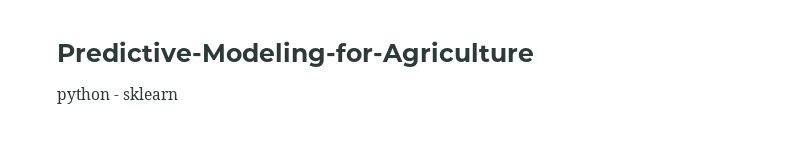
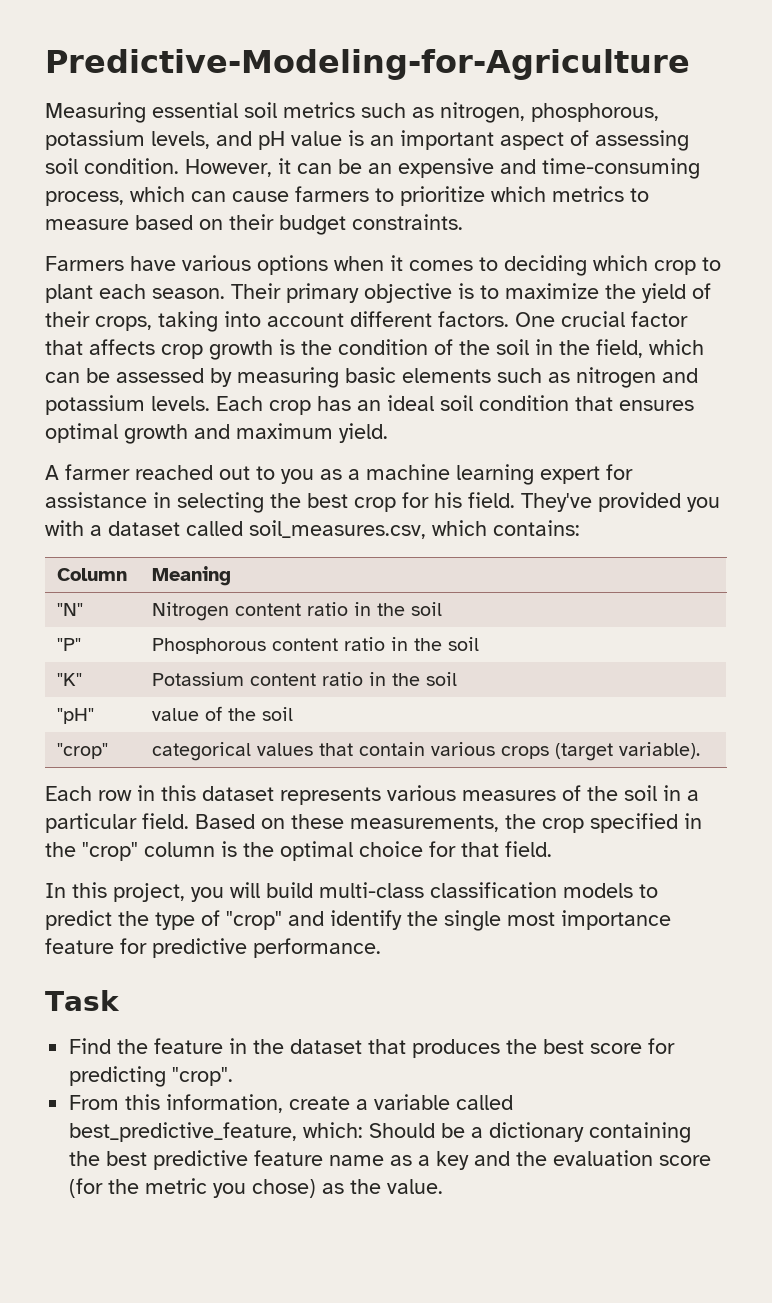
- python - sklearn
+ Measuring essential soil metrics such as nitrogen, phosphorous, potassium levels, and pH value is an important aspect of assessing soil condition. However, it can be an expensive and time-consuming process, which can cause farmers to prioritize which metrics to measure based on their budget constraints.
+ Farmers have various options when it comes to deciding which crop to plant each season. Their primary objective is to maximize the yield of their crops, taking into account different factors. One crucial factor that affects crop growth is the condition of the soil in the field, which can be assessed by measuring basic elements such as nitrogen and potassium levels. Each crop has an ideal soil condition that ensures optimal growth and maximum yield.
+ A farmer reached out to you as a machine learning expert for assistance in selecting the best crop for his field. They've provided you with a dataset called soil_measures.csv, which contains:
+ Column | Meaning
+ "N" | Nitrogen content ratio in the soil
+ "P" | Phosphorous content ratio in the soil
+ "K" | Potassium content ratio in the soil
+ "pH" | value of the soil
+ "crop" | categorical values that contain various crops (target variable).
+ Each row in this dataset represents various measures of the soil in a particular field. Based on these measurements, the crop specified in the "crop" column is the optimal choice for that field.
+ In this project, you will build multi-class classification models to predict the type of "crop" and identify the single most importance feature for predictive performance.
+ Task
+ Find the feature in the dataset that produces the best score for predicting "crop".
+ From this information, create a variable called best_predictive_feature, which: Should be a dictionary containing the best predictive feature name as a key and the evaluation score (for the metric you chose) as the value.

